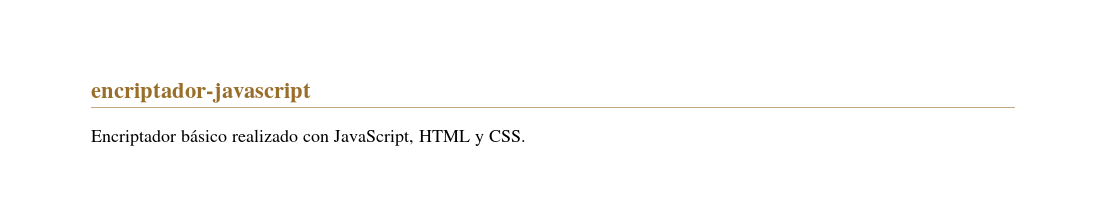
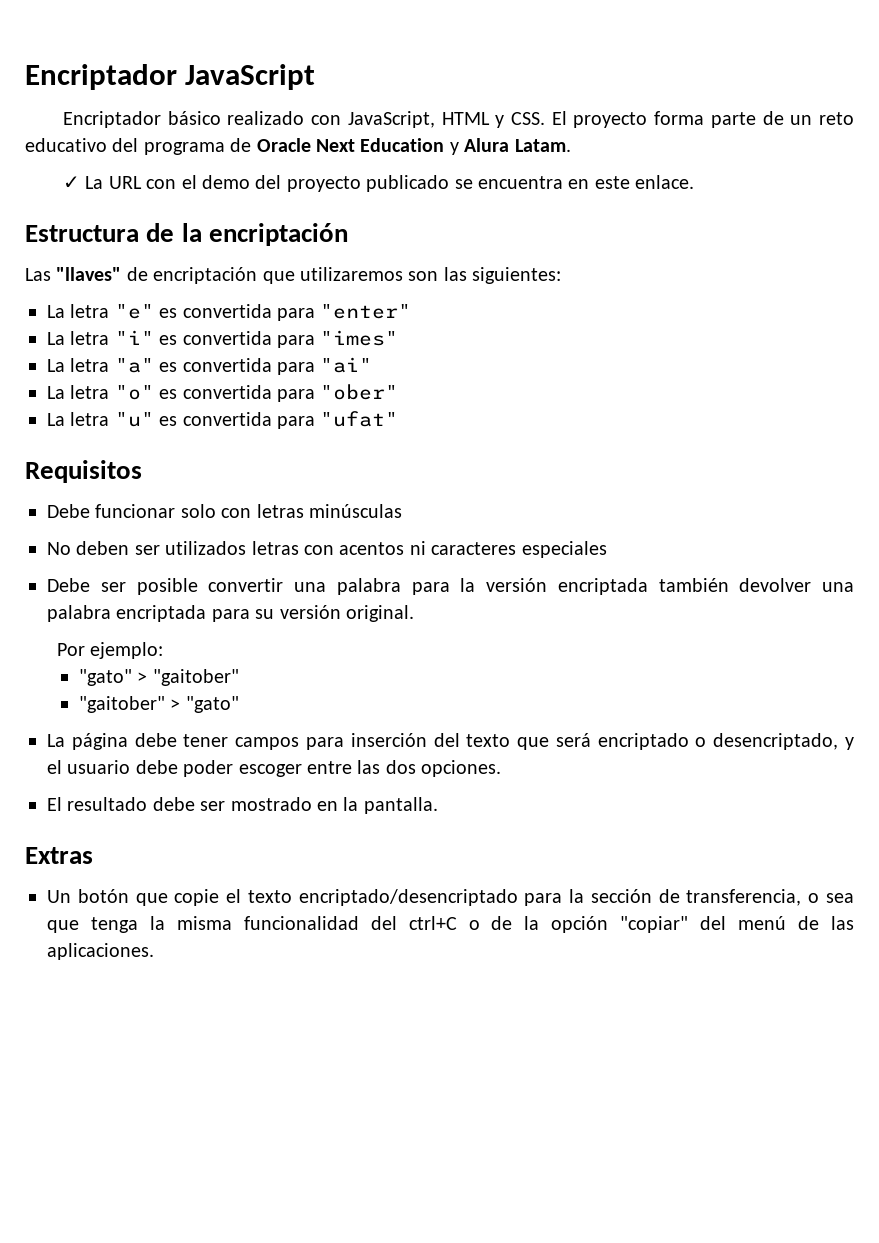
- encriptador-javascript
+ Encriptador JavaScript
- Encriptador básico realizado con JavaScript, HTML y CSS.
+ Encriptador básico realizado con JavaScript, HTML y CSS. El proyecto forma parte de un reto educativo del programa de Oracle Next Education y Alura Latam.
+ ✓ La URL con el demo del proyecto publicado se encuentra en este enlace.
+ Estructura de la encriptación
+ Las "llaves" de encriptación que utilizaremos son las siguientes:
+ La letra "e" es convertida para "enter"
+ La letra "i" es convertida para "imes"
+ La letra "a" es convertida para "ai"
+ La letra "o" es convertida para "ober"
+ La letra "u" es convertida para "ufat"
+ Requisitos
+ Debe funcionar solo con letras minúsculas
+ No deben ser utilizados letras con acentos ni caracteres especiales
+ Debe ser posible convertir una palabra para la versión encriptada también devolver una palabra encriptada para su versión original.
+ Por ejemplo:
+ "gato" > "gaitober"
+ "gaitober" > "gato"
+ La página debe tener campos para inserción del texto que será encriptado o desencriptado, y el usuario debe poder escoger entre las dos opciones.
+ El resultado debe ser mostrado en la pantalla.
+ Extras
+ Un botón que copie el texto encriptado/desencriptado para la sección de transferencia, o sea que tenga la misma funcionalidad del ctrl+C o de la opción "copiar" del menú de las aplicaciones.

